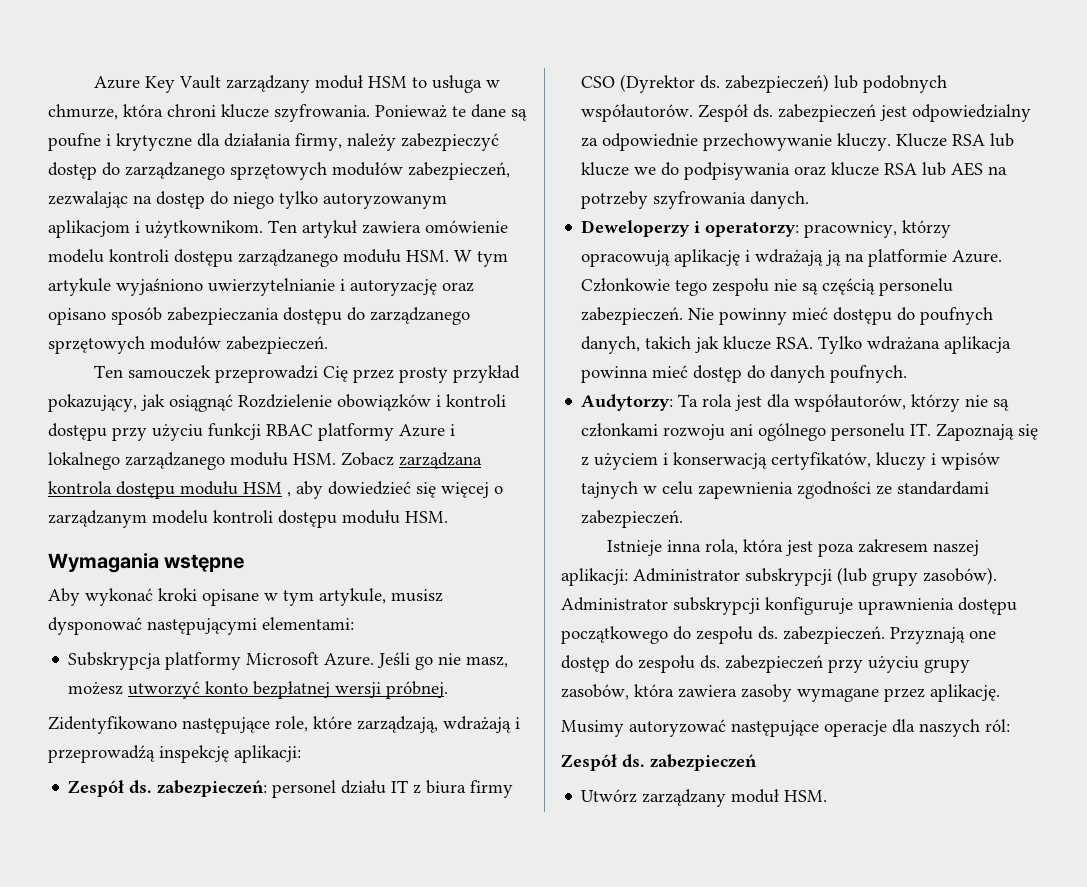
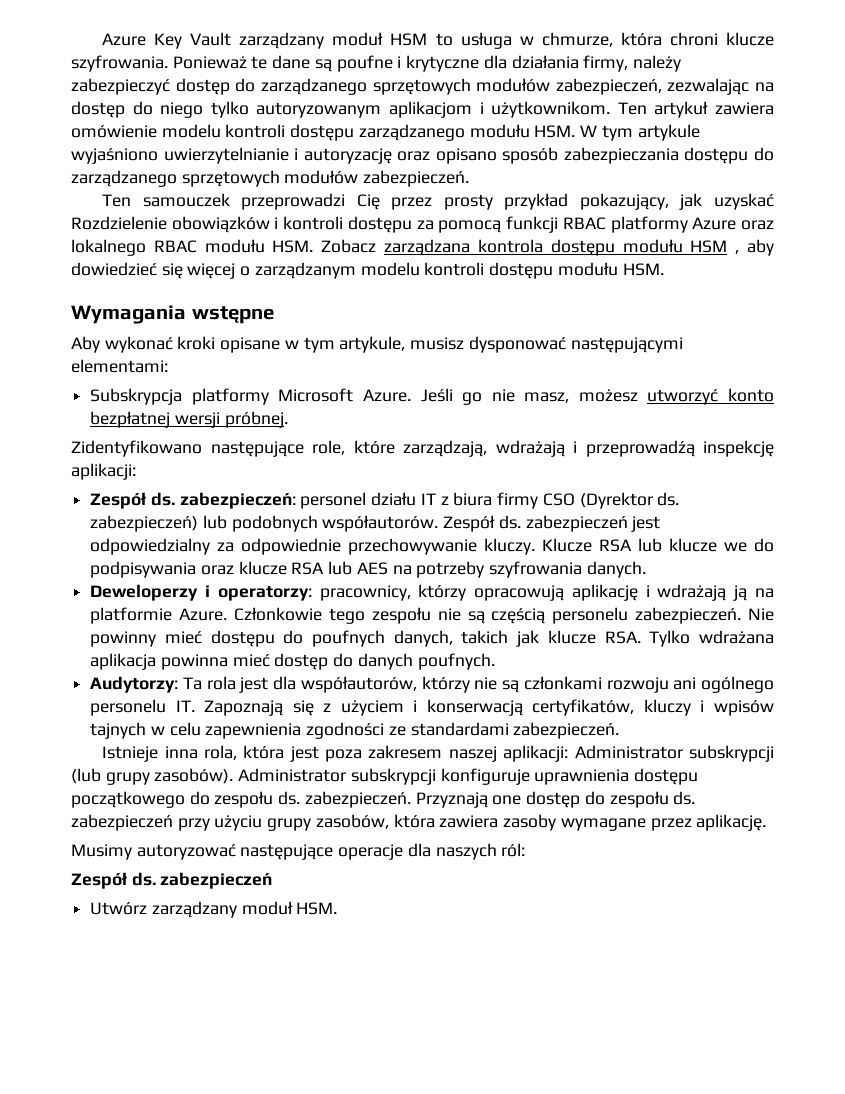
- Ten samouczek przeprowadzi Cię przez prosty przykład pokazujący, jak osiągnąć Rozdzielenie obowiązków i kontroli dostępu przy użyciu funkcji RBAC platformy Azure i lokalnego zarządzanego modułu HSM. Zobacz zarządzana kontrola dostępu modułu HSM , aby dowiedzieć się więcej o zarządzanym modelu kontroli dostępu modułu HSM.
+ Ten samouczek przeprowadzi Cię przez prosty przykład pokazujący, jak uzyskać Rozdzielenie obowiązków i kontroli dostępu za pomocą funkcji RBAC platformy Azure oraz lokalnego RBAC modułu HSM. Zobacz zarządzana kontrola dostępu modułu HSM , aby dowiedzieć się więcej o zarządzanym modelu kontroli dostępu modułu HSM.

